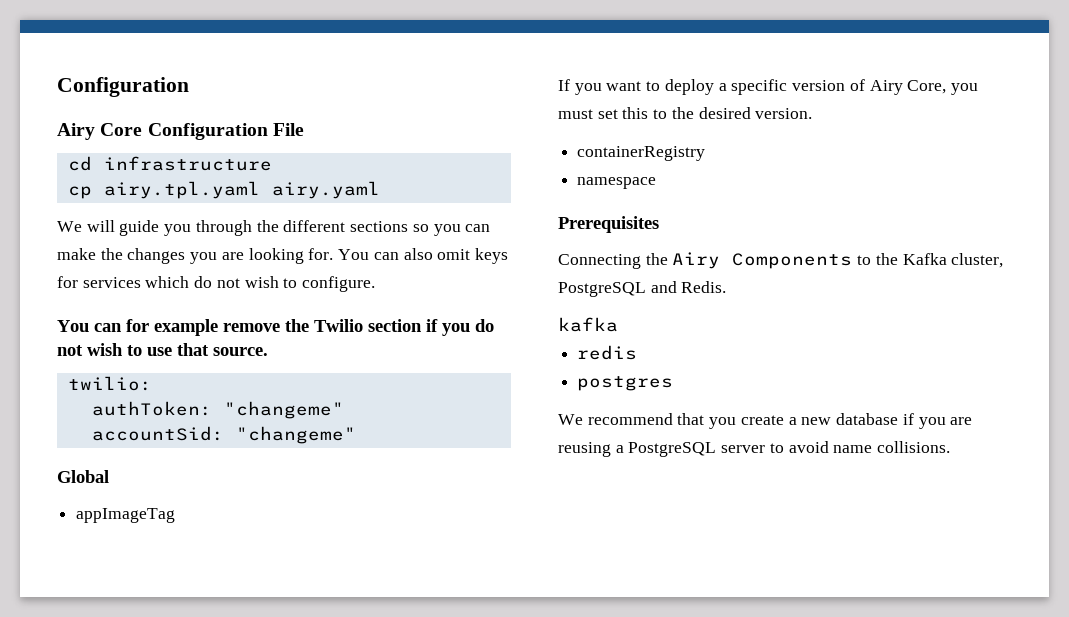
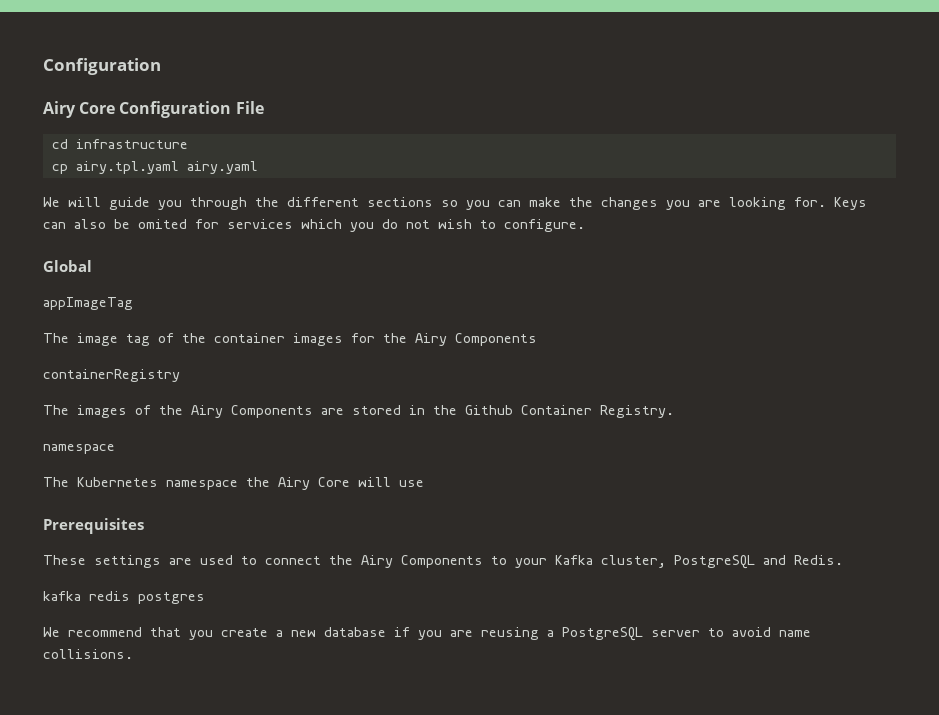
- You can also omit keys for services which do not wish to configure.
+ Keys can also be omited for services which you do not wish to configure.
- You can for example remove the Twilio section if you do not wish to use that source.
- twilio:
- authToken: "changeme"
- accountSid: "changeme"
  Global
  appImageTag
- If you want to deploy a specific version of Airy Core, you must set this to the desired version.
+ The image tag of the container images for the Airy Components
  containerRegistry
+ The images of the Airy Components are stored in the Github Container Registry.
  namespace
+ The Kubernetes namespace the Airy Core will use
  Prerequisites
- Connecting the Airy Components to the Kafka cluster, PostgreSQL and Redis.
+ These settings are used to connect the Airy Components to your Kafka cluster, PostgreSQL and Redis.
- kafka
- redis
- postgres
+ kafka redis postgres

